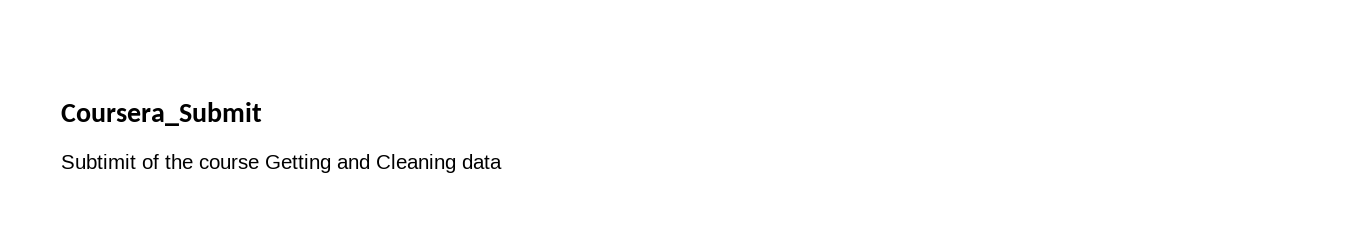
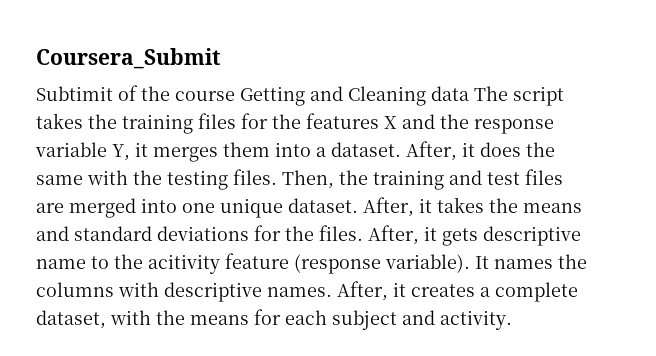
- Subtimit of the course Getting and Cleaning data
+ Subtimit of the course Getting and Cleaning data The script takes the training files for the features X and the response variable Y, it merges them into a dataset. After, it does the same with the testing files. Then, the training and test files are merged into one unique dataset. After, it takes the means and standard deviations for the files. After, it gets descriptive name to the acitivity feature (response variable). It names the columns with descriptive names. After, it creates a complete dataset, with the means for each subject and activity.

